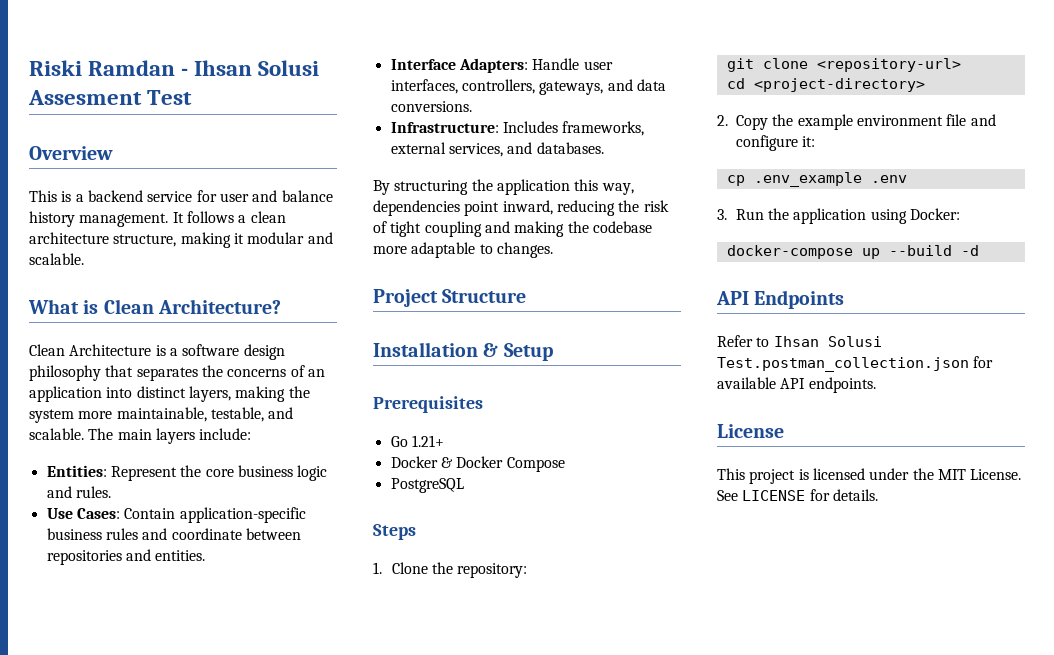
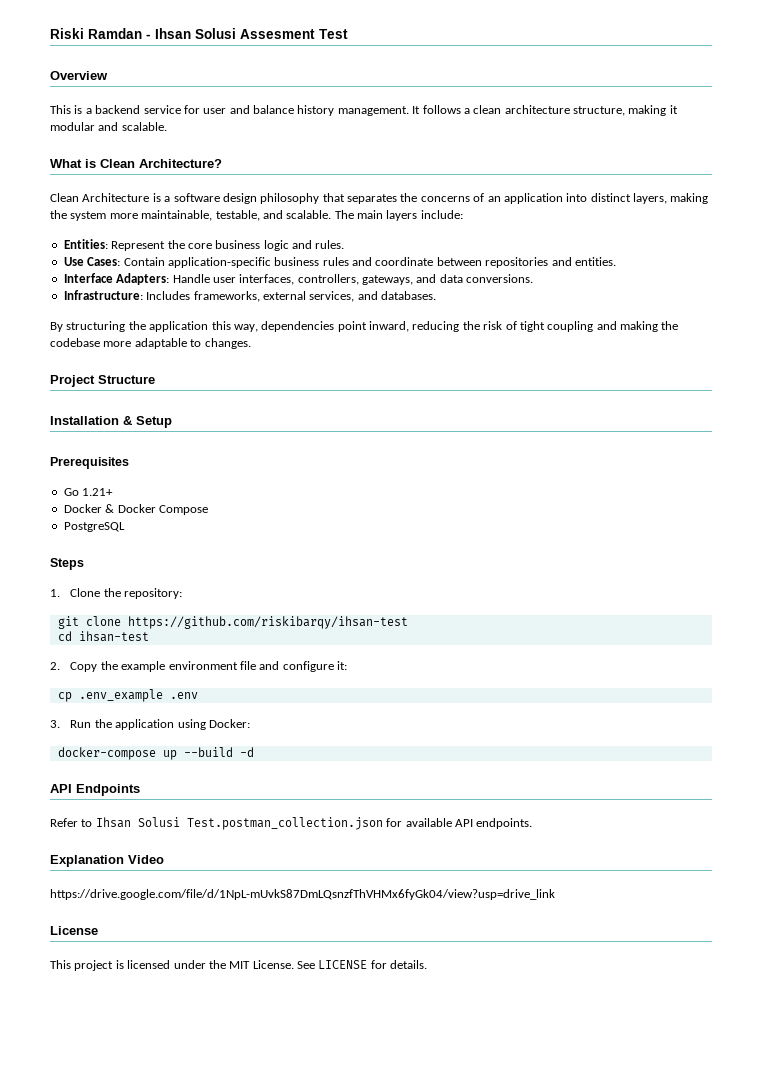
- git clone <repository-url>
+ git clone https://github.com/riskibarqy/ihsan-test
- cd <project-directory>
+ cd ihsan-test
+ Explanation Video
+ https://drive.google.com/file/d/1NpL-mUvkS87DmLQsnzfThVHMx6fyGk04/view?usp=drive_link

